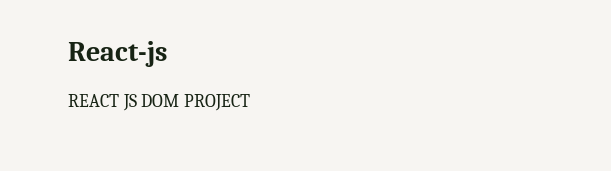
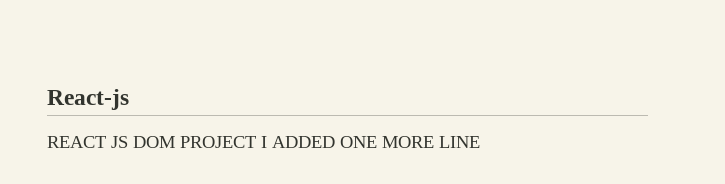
- REACT JS DOM PROJECT
+ REACT JS DOM PROJECT I ADDED ONE MORE LINE

